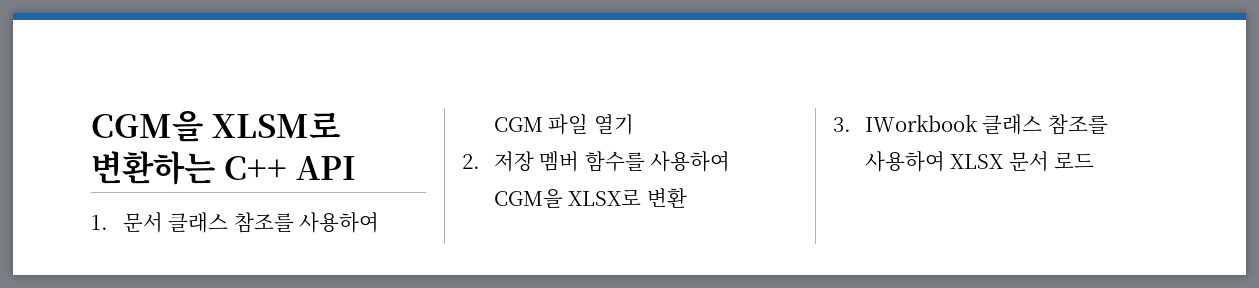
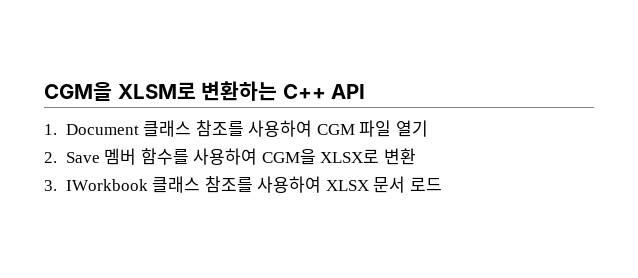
- 1. 문서 클래스 참조를 사용하여 CGM 파일 열기
+ 1. Document 클래스 참조를 사용하여 CGM 파일 열기
- 2. 저장 멤버 함수를 사용하여 CGM을 XLSX로 변환
+ 2. Save 멤버 함수를 사용하여 CGM을 XLSX로 변환

